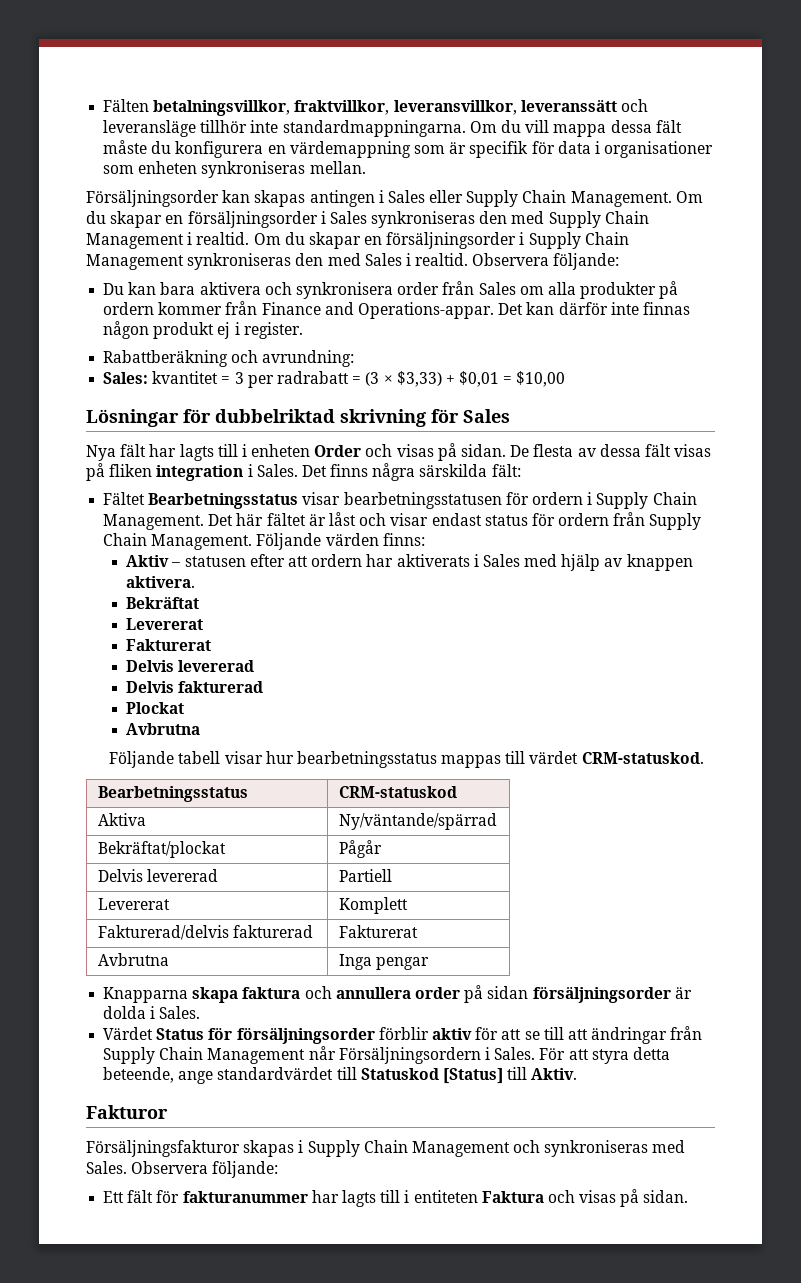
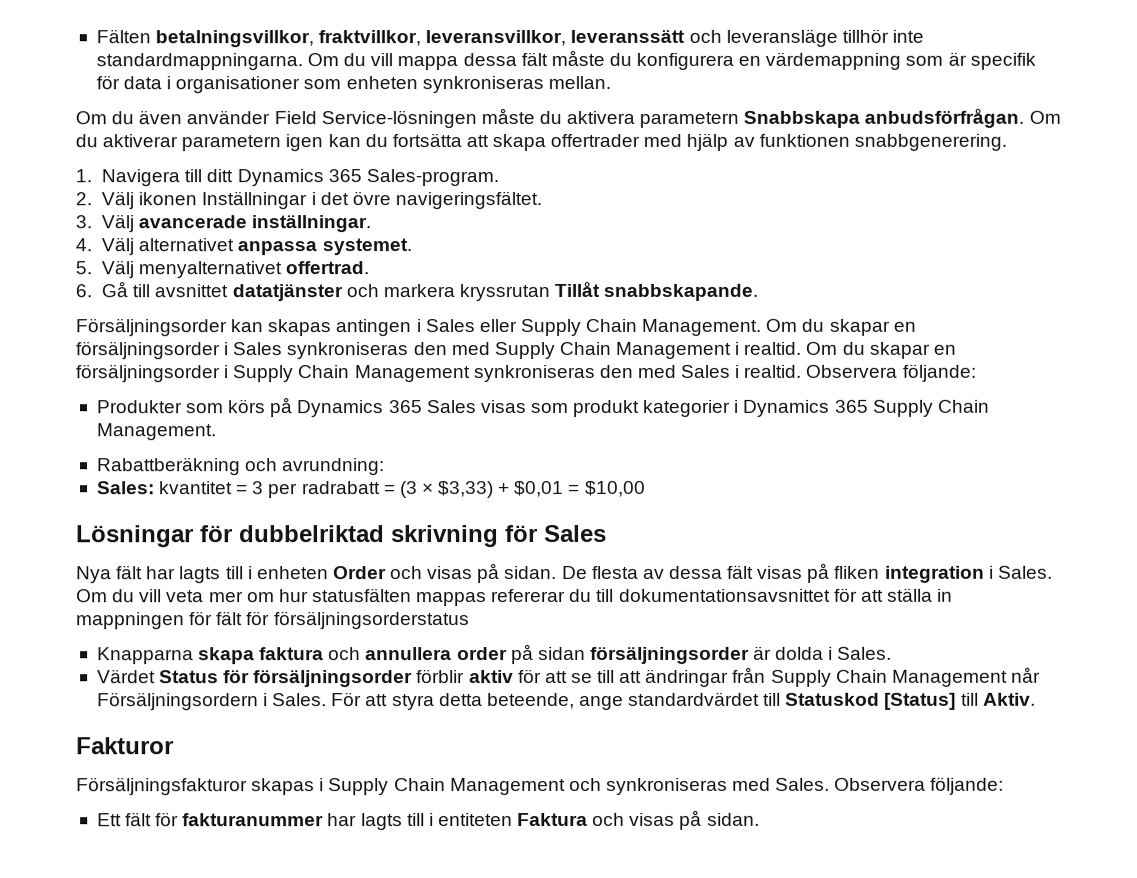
+ Om du även använder Field Service-lösningen måste du aktivera parametern Snabbskapa anbudsförfrågan. Om du aktiverar parametern igen kan du fortsätta att skapa offertrader med hjälp av funktionen snabbgenerering.
+ 1. Navigera till ditt Dynamics 365 Sales-program.
+ 2. Välj ikonen Inställningar i det övre navigeringsfältet.
+ 3. Välj avancerade inställningar.
+ 4. Välj alternativet anpassa systemet.
+ 5. Välj menyalternativet offertrad.
+ 6. Gå till avsnittet datatjänster och markera kryssrutan Tillåt snabbskapande.
- Du kan bara aktivera och synkronisera order från Sales om alla produkter på ordern kommer från Finance and Operations-appar. Det kan därför inte finnas någon produkt ej i register.
+ Produkter som körs på Dynamics 365 Sales visas som produkt kategorier i Dynamics 365 Supply Chain Management.
- Det finns några särskilda fält:
- Fältet Bearbetningsstatus visar bearbetningsstatusen för ordern i Supply Chain Management. Det här fältet är låst och visar endast status för ordern från Supply Chain Management. Följande värden finns:
- Aktiv – statusen efter att ordern har aktiverats i Sales med hjälp av knappen aktivera.
- Bekräftat
- Levererat
- Fakturerat
- Delvis levererad
- Delvis fakturerad
- Plockat
- Avbrutna
- Följande tabell visar hur bearbetningsstatus mappas till värdet CRM-statuskod.
- Bearbetningsstatus | CRM-statuskod
- Aktiva | Ny/väntande/spärrad
- Bekräftat/plockat | Pågår
- Delvis levererad | Partiell
- Levererat | Komplett
- Fakturerad/delvis fakturerad | Fakturerat
- Avbrutna | Inga pengar
+ Om du vill veta mer om hur statusfälten mappas refererar du till dokumentationsavsnittet för att ställa in mappningen för fält för försäljningsorderstatus

